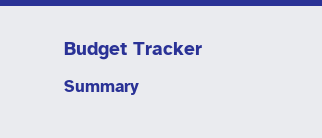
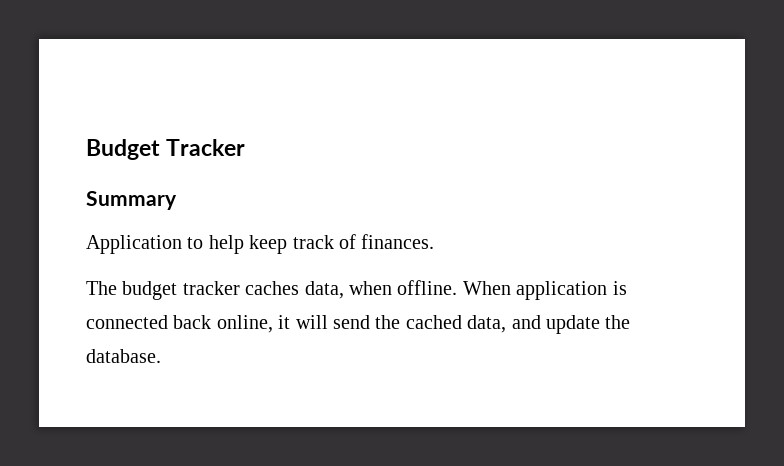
+ Application to help keep track of finances.
+ The budget tracker caches data, when offline. When application is connected back online, it will send the cached data, and update the database.

